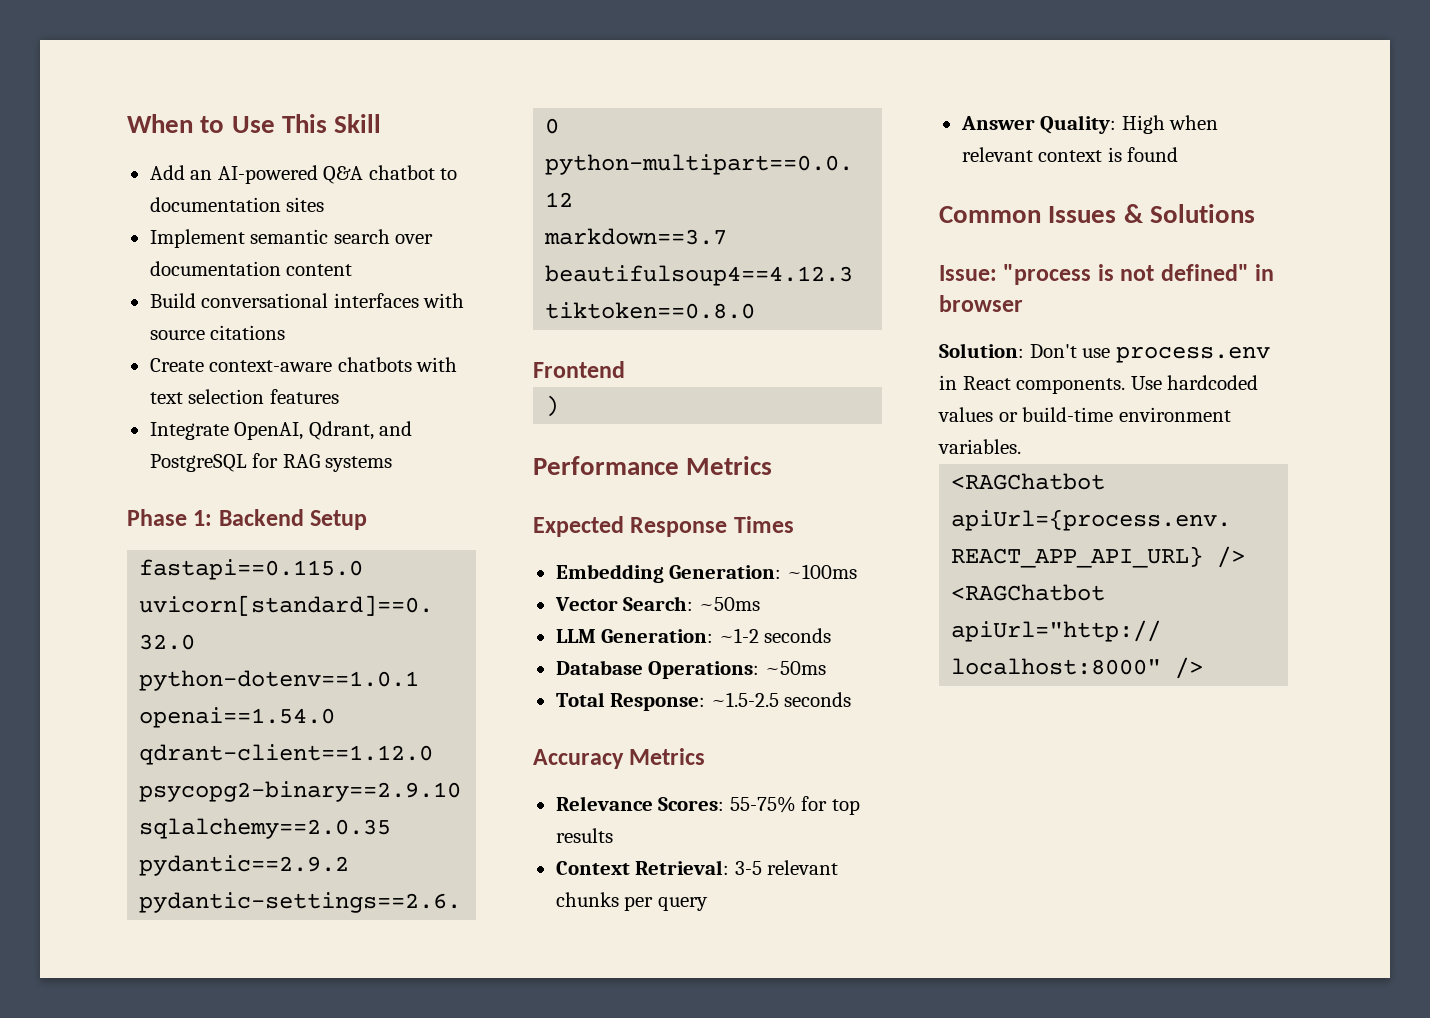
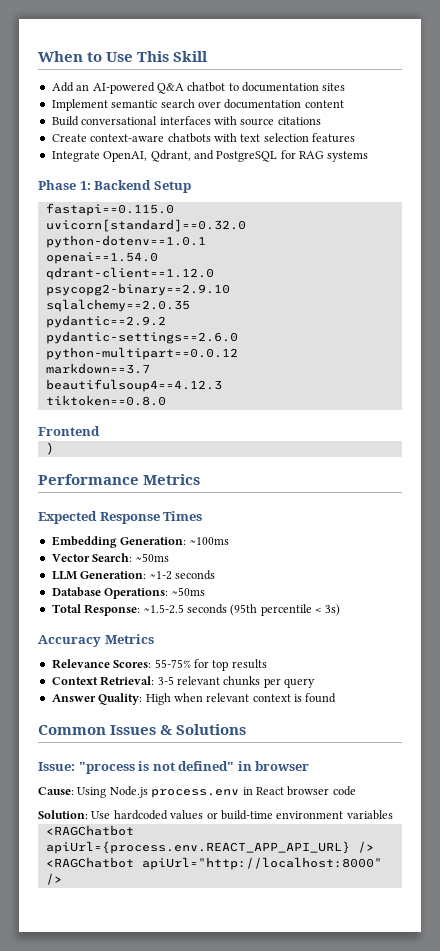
- Total Response: ~1.5-2.5 seconds
+ Total Response: ~1.5-2.5 seconds (95th percentile < 3s)
- Solution: Don't use process.env in React components. Use hardcoded values or build-time environment variables.
+ Cause: Using Node.js process.env in React browser code
+ Solution: Use hardcoded values or build-time environment variables

